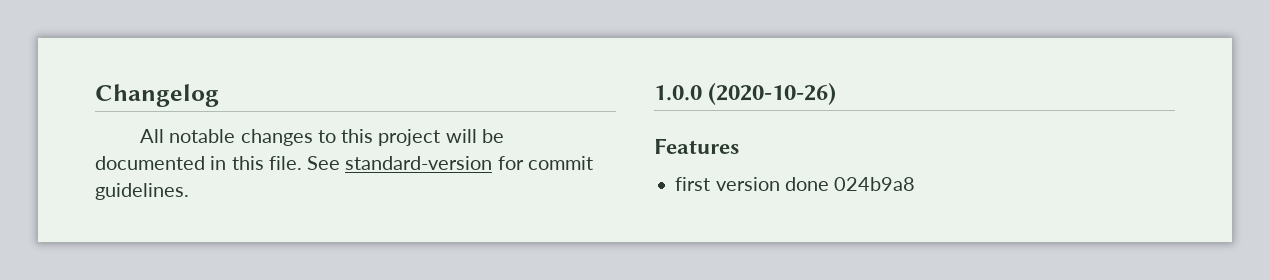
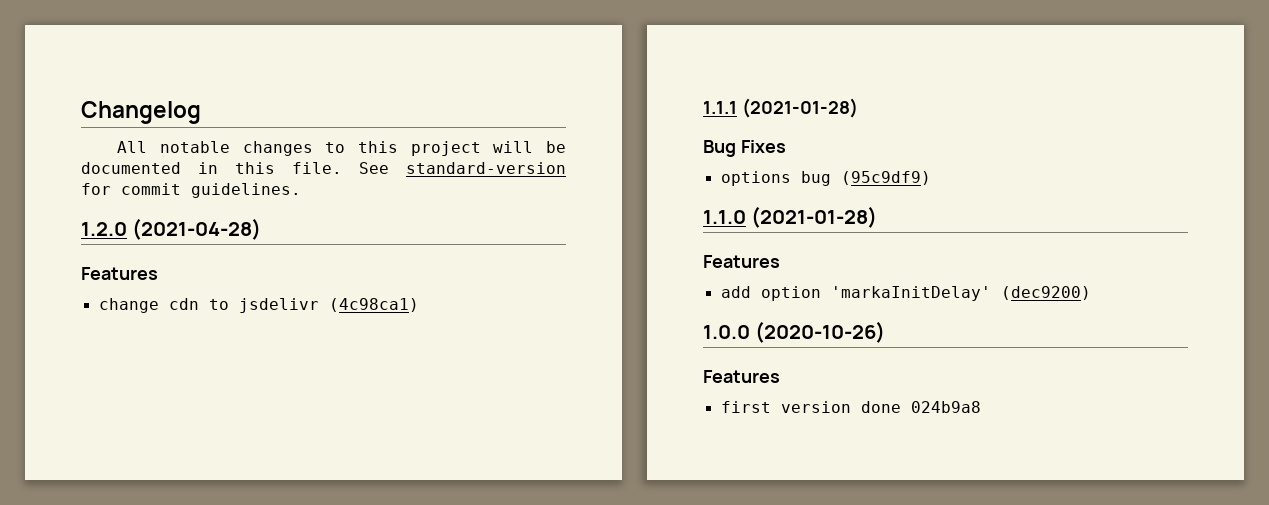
+ 1.2.0 (2021-04-28)
+ Features
+ change cdn to jsdelivr (4c98ca1)
+ 1.1.1 (2021-01-28)
+ Bug Fixes
+ options bug (95c9df9)
+ 1.1.0 (2021-01-28)
+ Features
+ add option 'markaInitDelay' (dec9200)

